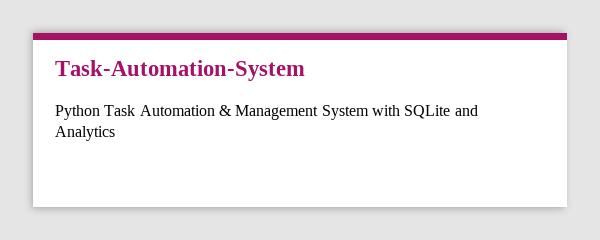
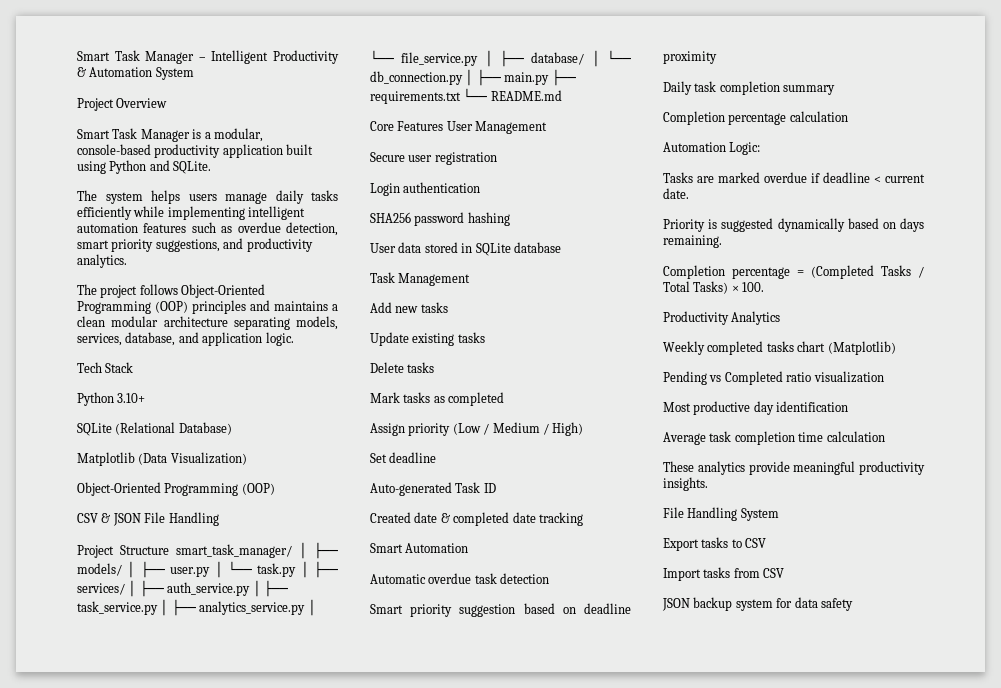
- Task-Automation-System
- Python Task Automation & Management System with SQLite and Analytics
+ Smart Task Manager – Intelligent Productivity & Automation System
+ Project Overview
+ Smart Task Manager is a modular, console-based productivity application built using Python and SQLite.
+ The system helps users manage daily tasks efficiently while implementing intelligent automation features such as overdue detection, smart priority suggestions, and productivity analytics.
+ The project follows Object-Oriented Programming (OOP) principles and maintains a clean modular architecture separating models, services, database, and application logic.
+ Tech Stack
+ Python 3.10+
+ SQLite (Relational Database)
+ Matplotlib (Data Visualization)
+ Object-Oriented Programming (OOP)
+ CSV & JSON File Handling
+ Project Structure smart_task_manager/ │ ├── models/ │ ├── user.py │ └── task.py │ ├── services/ │ ├── auth_service.py │ ├── task_service.py │ ├── analytics_service.py │ └── file_service.py │ ├── database/ │ └── db_connection.py │ ├── main.py ├── requirements.txt └── README.md
+ Core Features User Management
+ Secure user registration
+ Login authentication
+ SHA256 password hashing
+ User data stored in SQLite database
+ Task Management
+ Add new tasks
+ Update existing tasks
+ Delete tasks
+ Mark tasks as completed
+ Assign priority (Low / Medium / High)
+ Set deadline
+ Auto-generated Task ID
+ Created date & completed date tracking
+ Smart Automation
+ Automatic overdue task detection
+ Smart priority suggestion based on deadline proximity
+ Daily task completion summary
+ Completion percentage calculation
+ Automation Logic:
+ Tasks are marked overdue if deadline < current date.
+ Priority is suggested dynamically based on days remaining.
+ Completion percentage = (Completed Tasks / Total Tasks) × 100.
+ Productivity Analytics
+ Weekly completed tasks chart (Matplotlib)
+ Pending vs Completed ratio visualization
+ Most productive day identification
+ Average task completion time calculation
+ These analytics provide meaningful productivity insights.
+ File Handling System
+ Export tasks to CSV
+ Import tasks from CSV
+ JSON backup system for data safety

